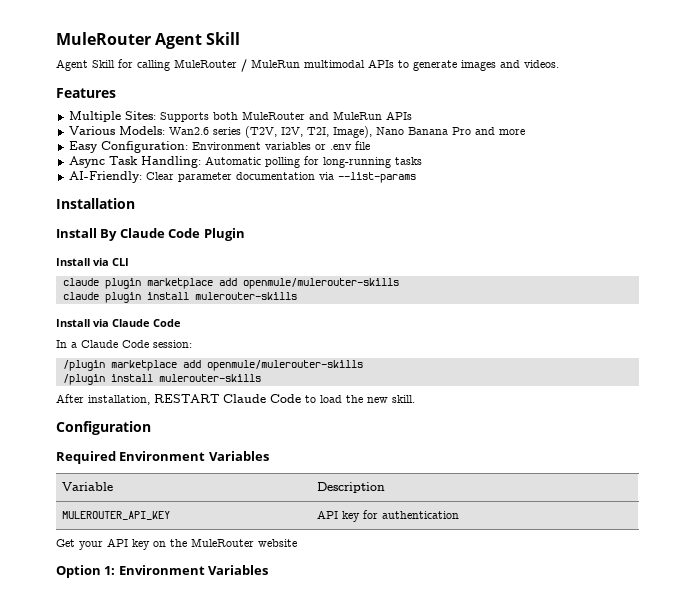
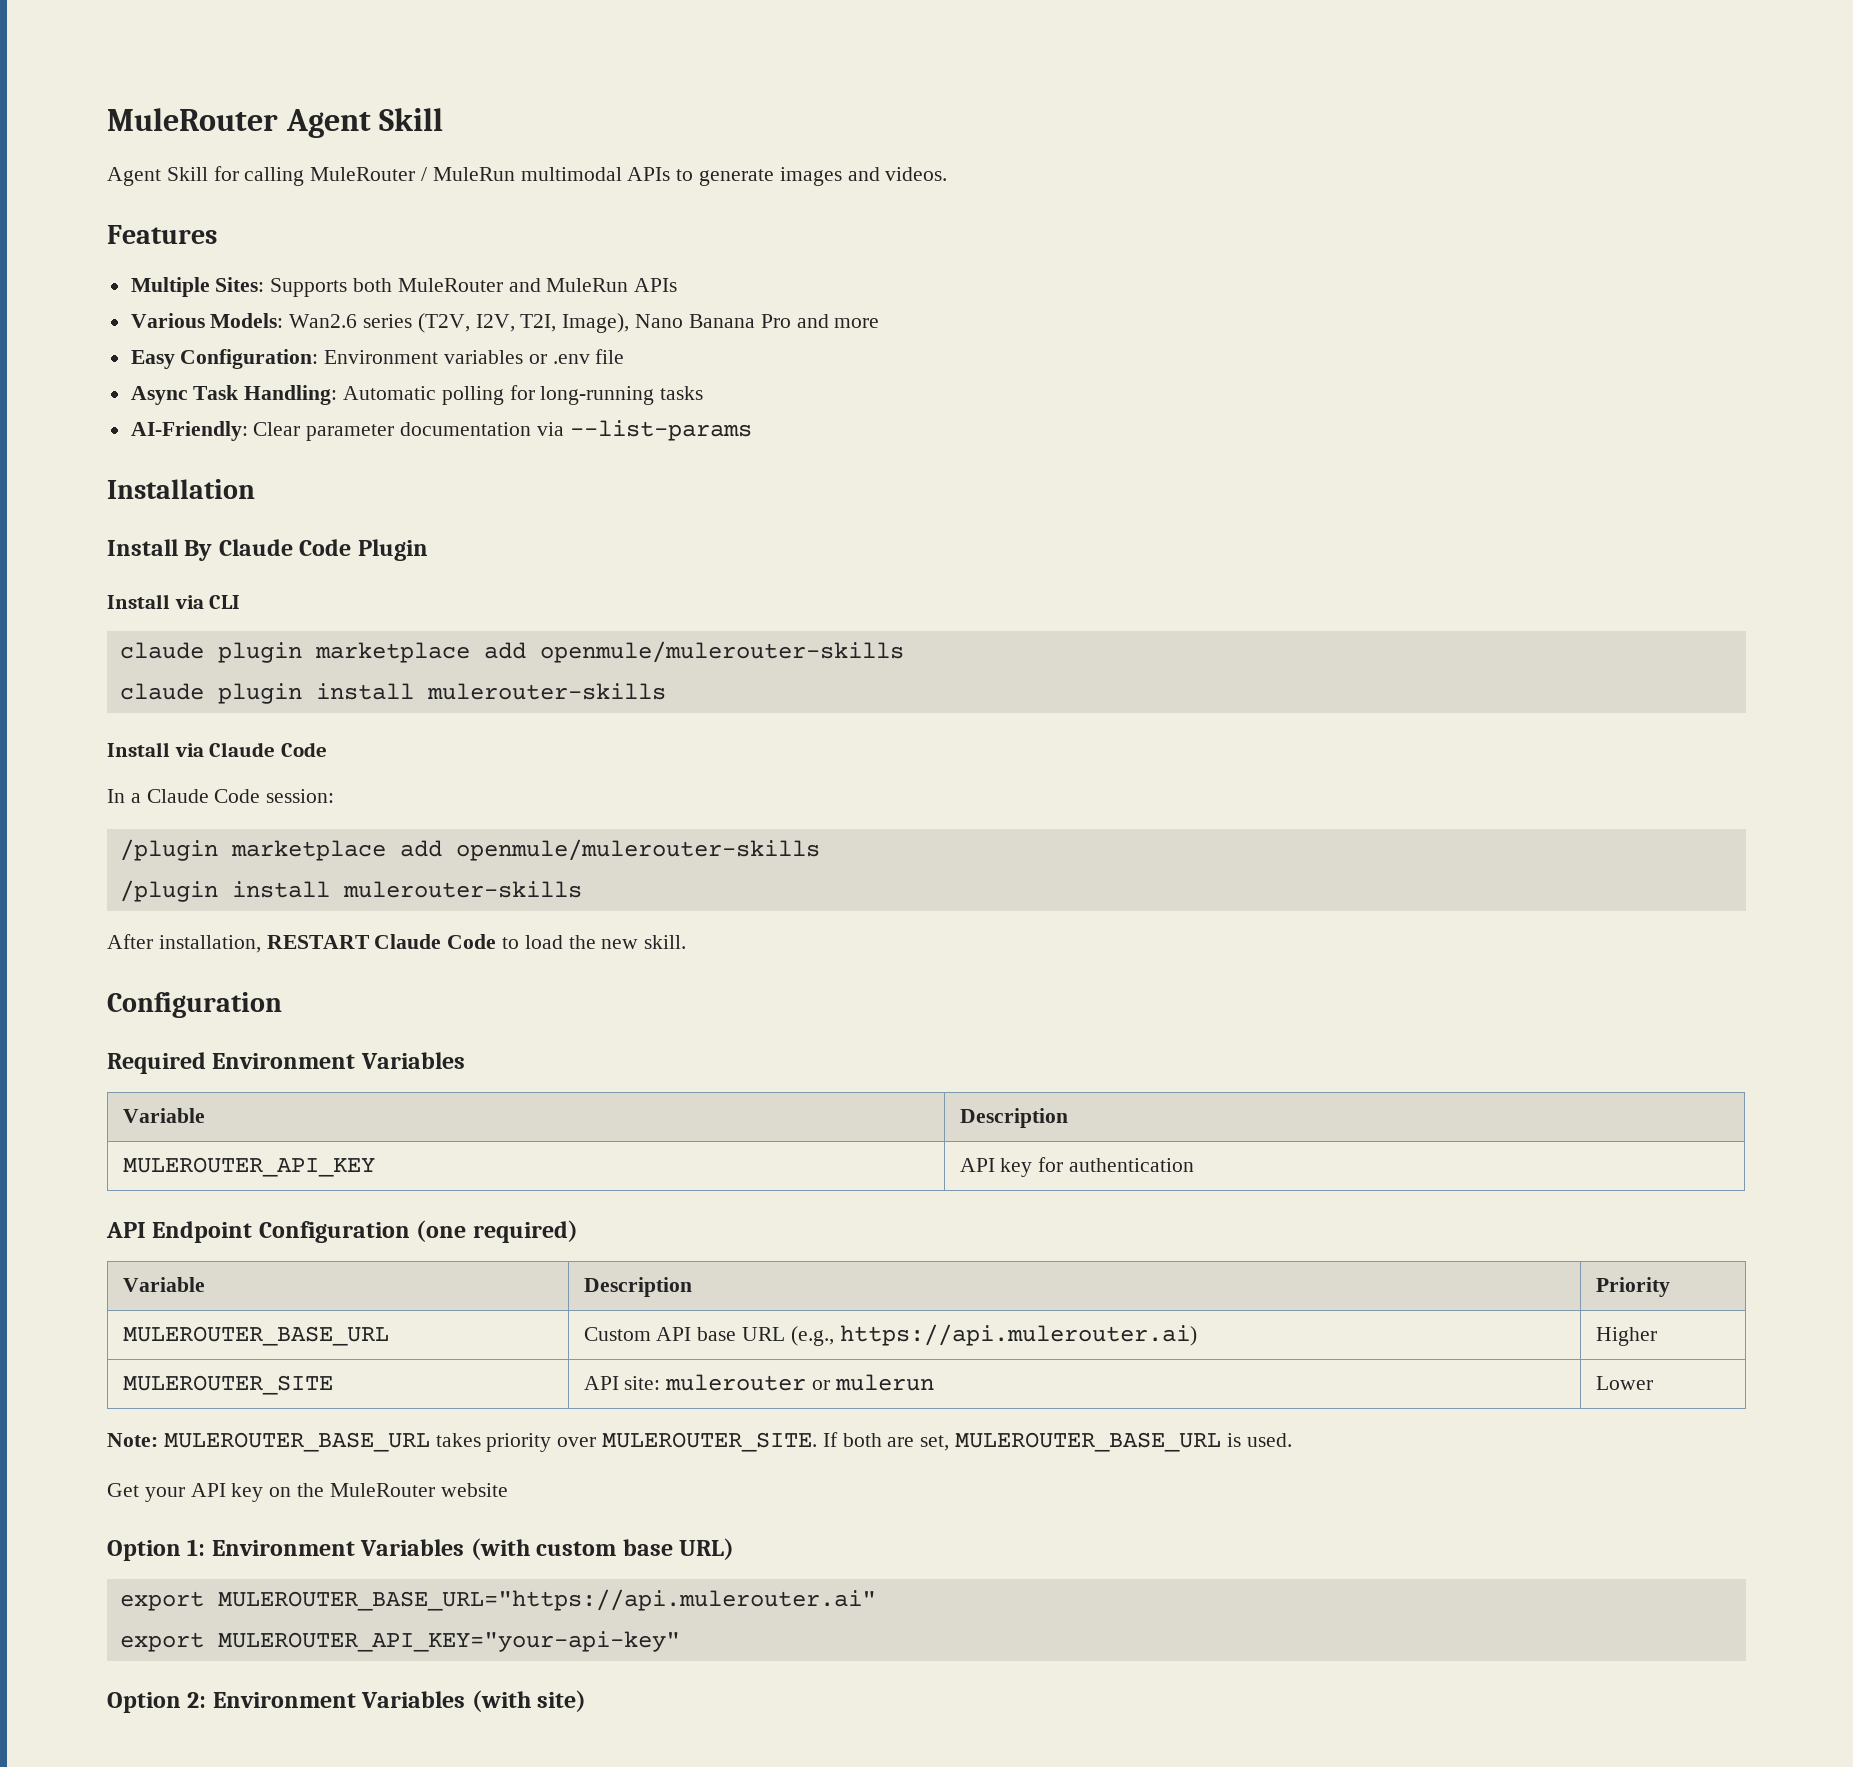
+ API Endpoint Configuration (one required)
+ Variable | Description | Priority
+ MULEROUTER_BASE_URL | Custom API base URL (e.g., https://api.mulerouter.ai) | Higher
+ MULEROUTER_SITE | API site: mulerouter or mulerun | Lower
+ Note: MULEROUTER_BASE_URL takes priority over MULEROUTER_SITE. If both are set, MULEROUTER_BASE_URL is used.
- Option 1: Environment Variables
+ Option 1: Environment Variables (with custom base URL)
+ export MULEROUTER_BASE_URL="https://api.mulerouter.ai"
+ export MULEROUTER_API_KEY="your-api-key"
+ Option 2: Environment Variables (with site)

